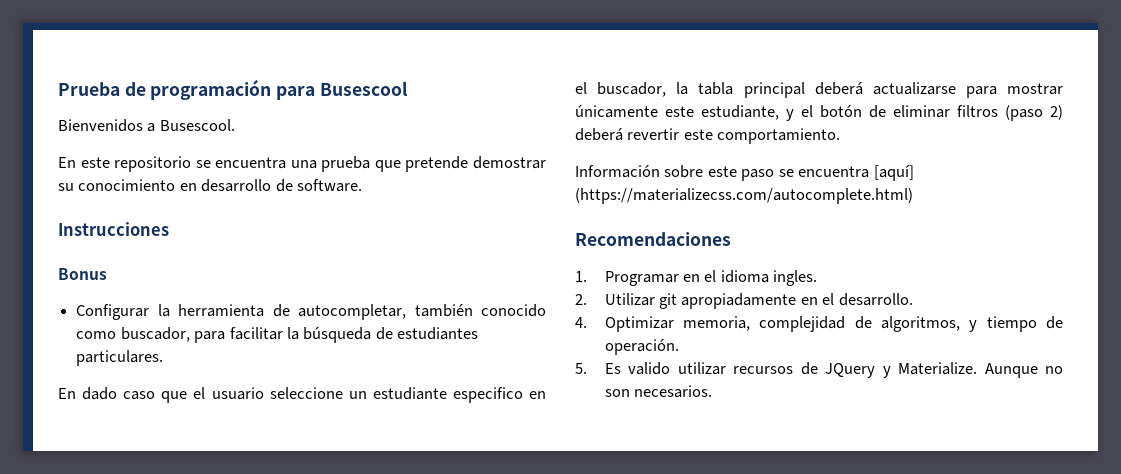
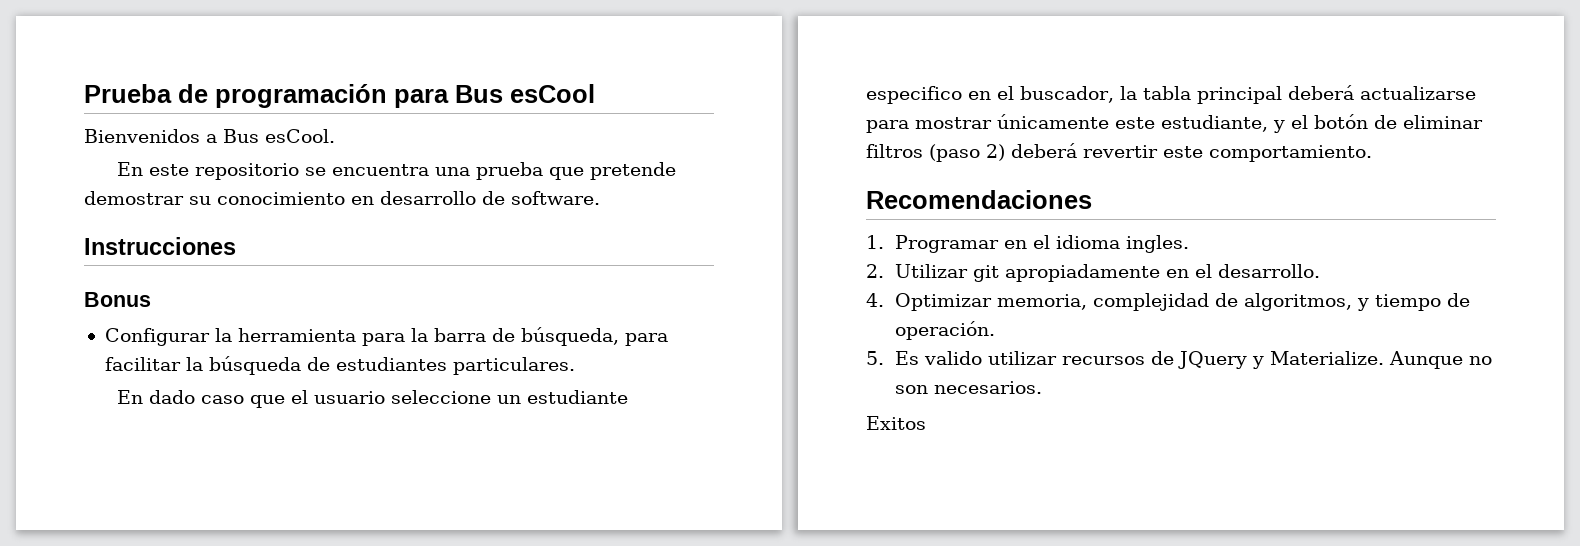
- Prueba de programación para Busescool
+ Prueba de programación para Bus esCool
- Bienvenidos a Busescool.
+ Bienvenidos a Bus esCool.
- Configurar la herramienta de autocompletar, también conocido como buscador, para facilitar la búsqueda de estudiantes particulares.
+ Configurar la herramienta para la barra de búsqueda, para facilitar la búsqueda de estudiantes particulares.
- Información sobre este paso se encuentra [aquí] (https://materializecss.com/autocomplete.html)
+ Exitos

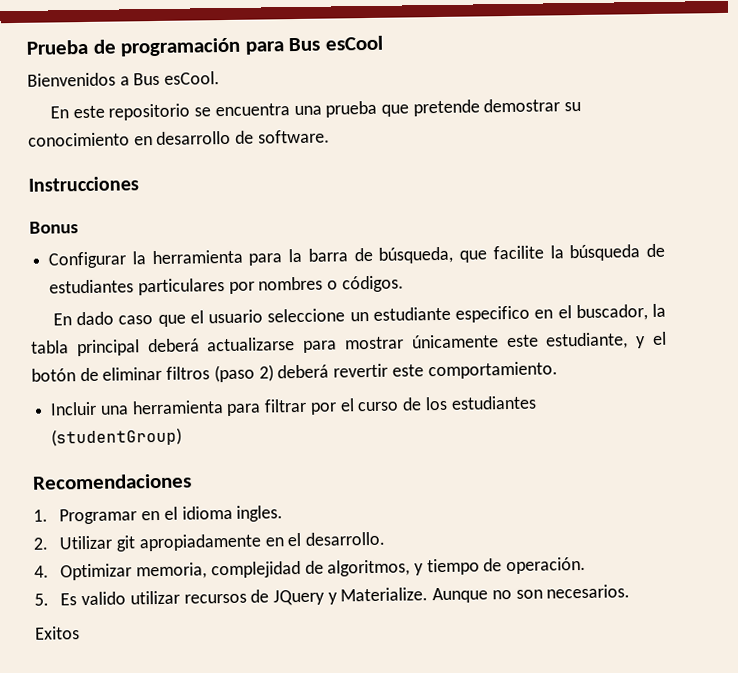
- Configurar la herramienta para la barra de búsqueda, para facilitar la búsqueda de estudiantes particulares.
+ Configurar la herramienta para la barra de búsqueda, que facilite la búsqueda de estudiantes particulares por nombres o códigos.
+ Incluir una herramienta para filtrar por el curso de los estudiantes (studentGroup)

